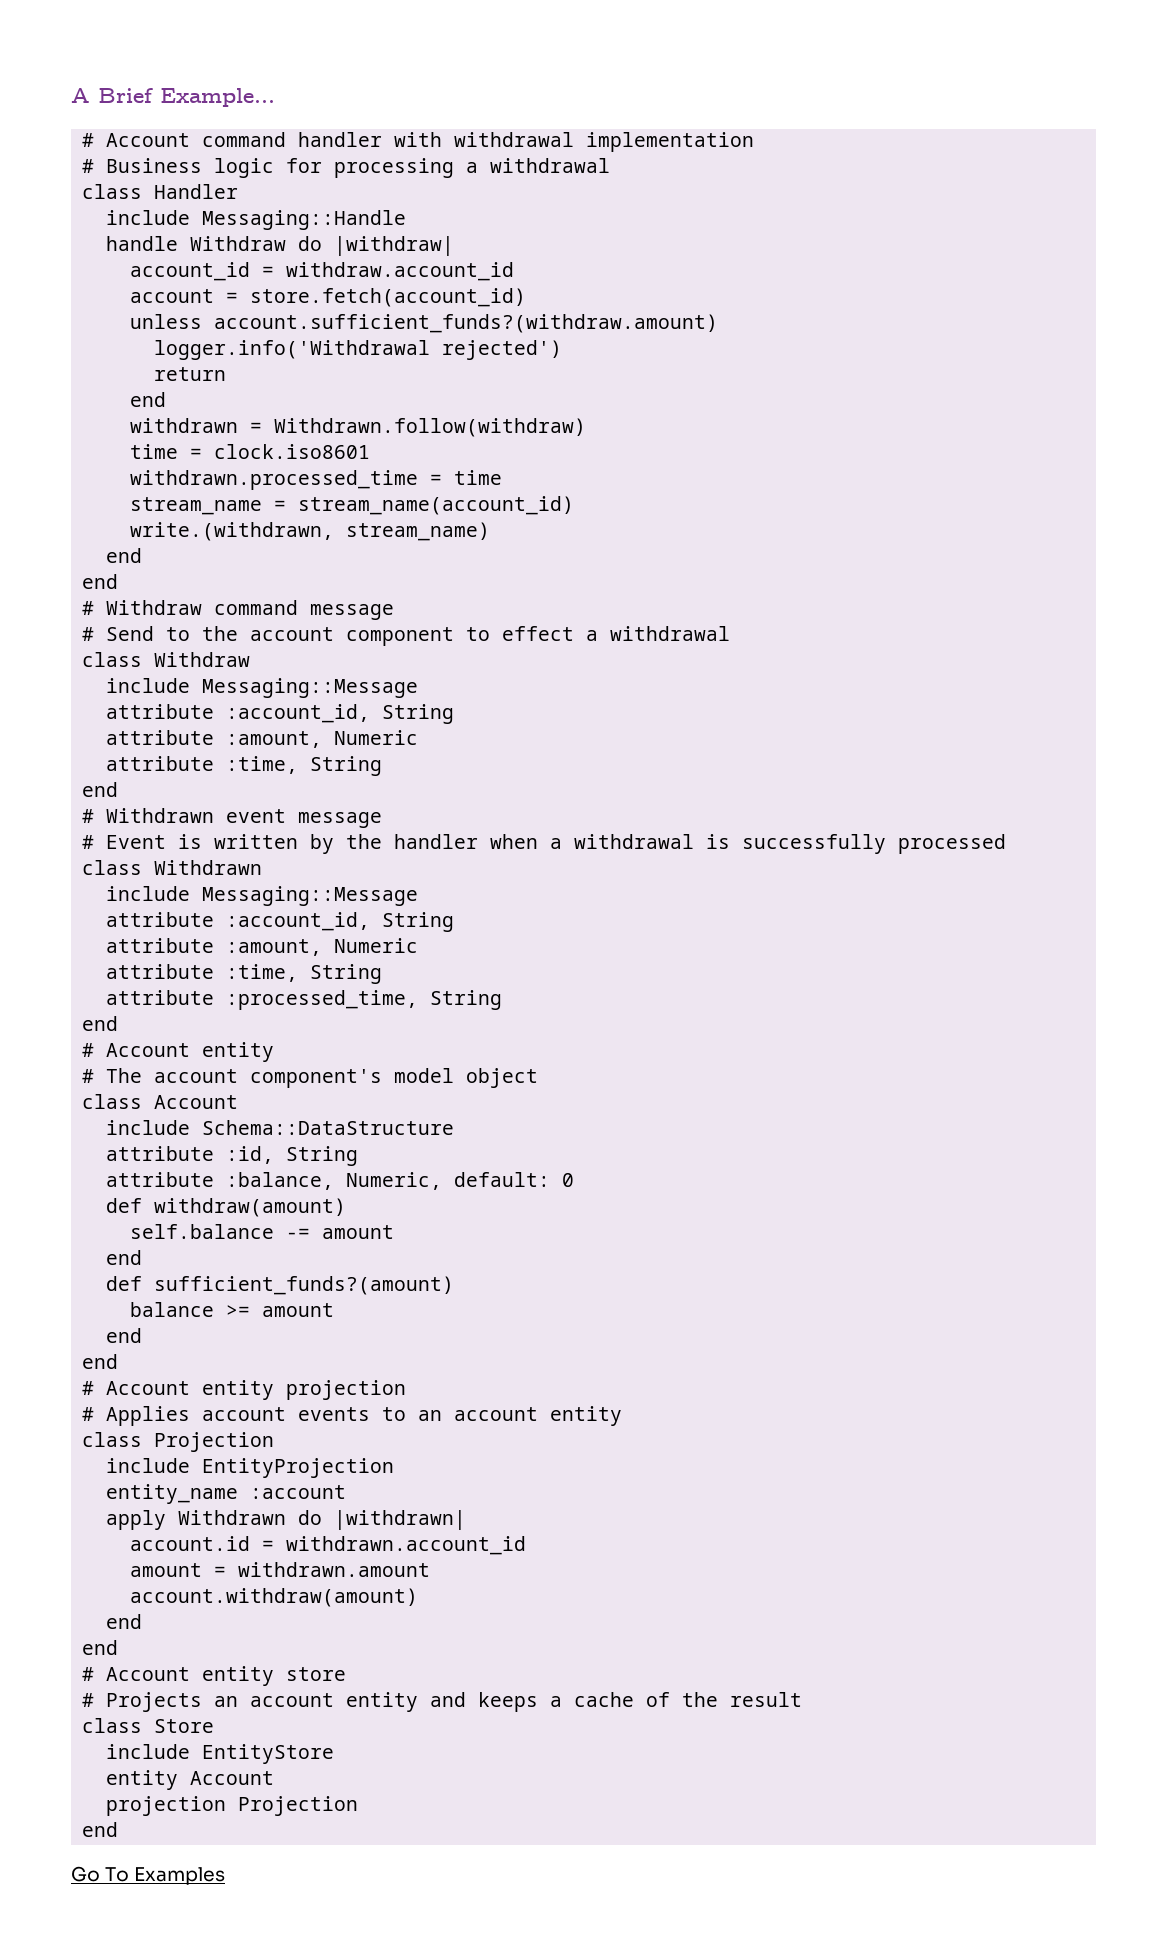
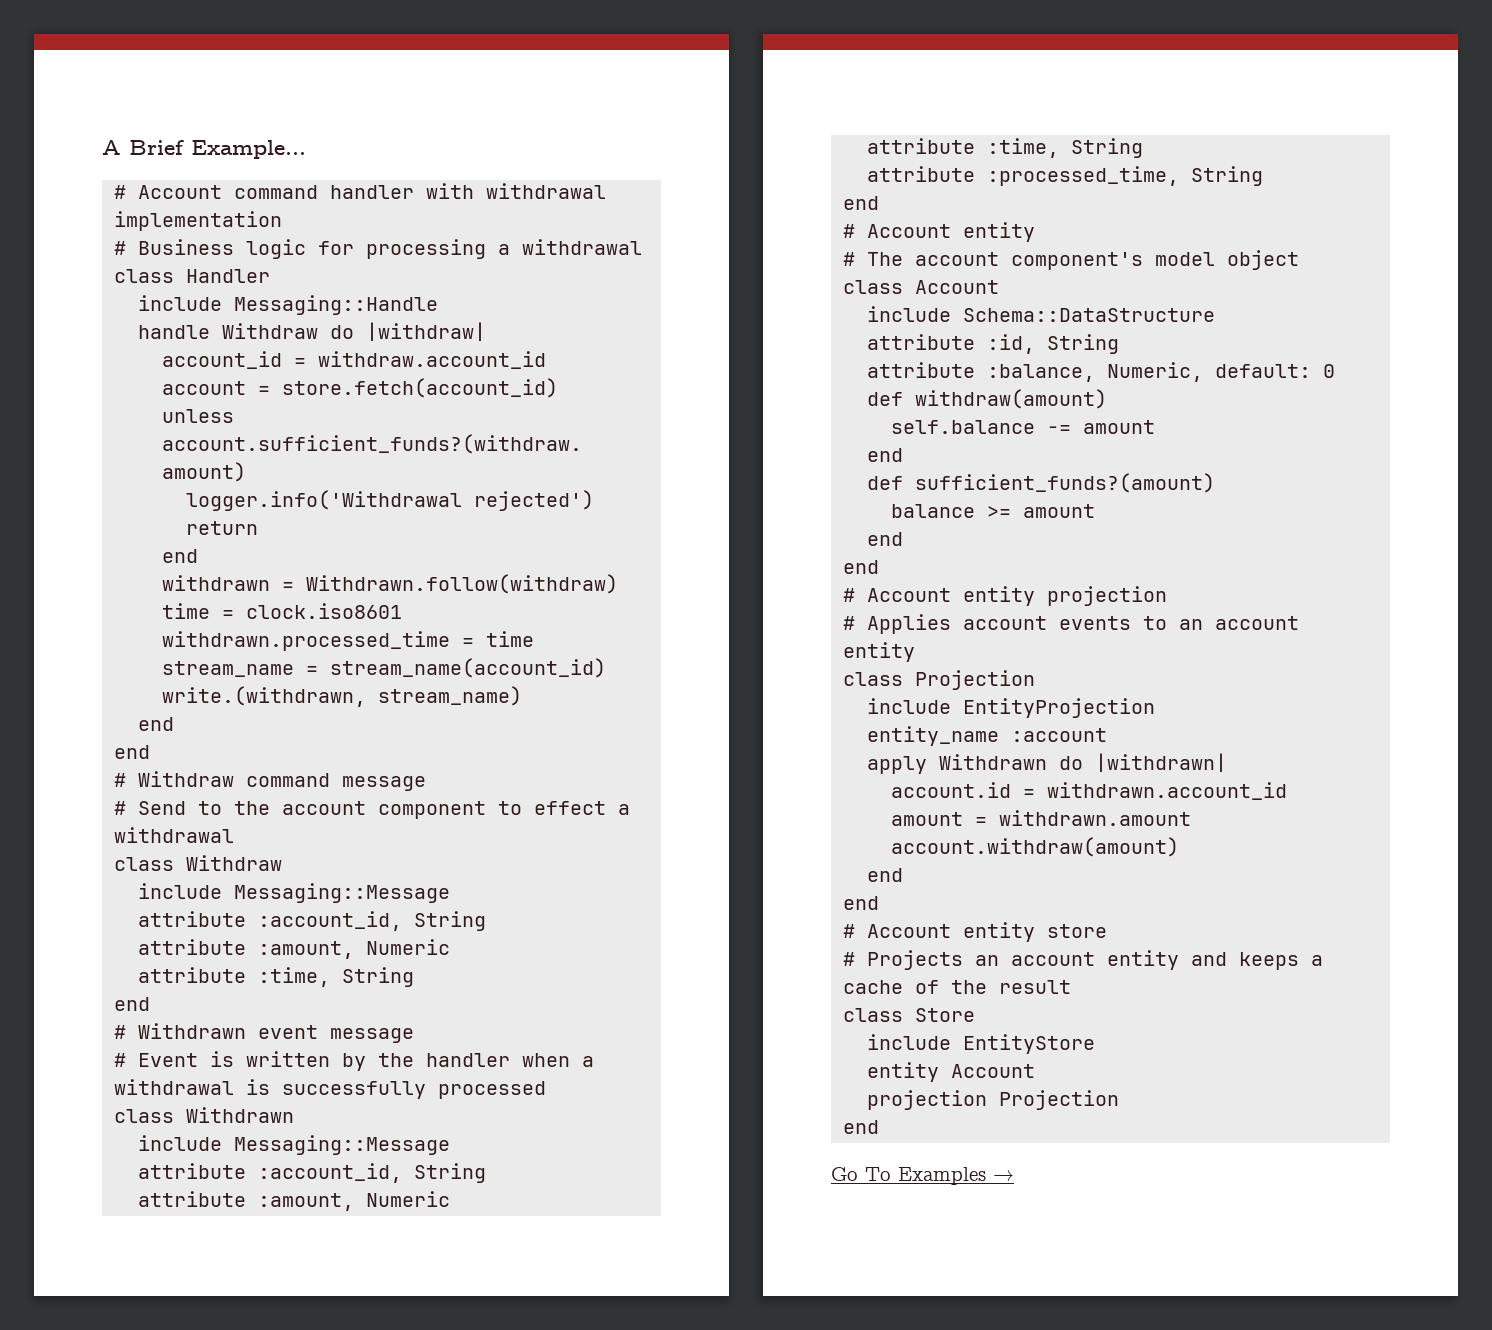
- Go To Examples
+ Go To Examples →

